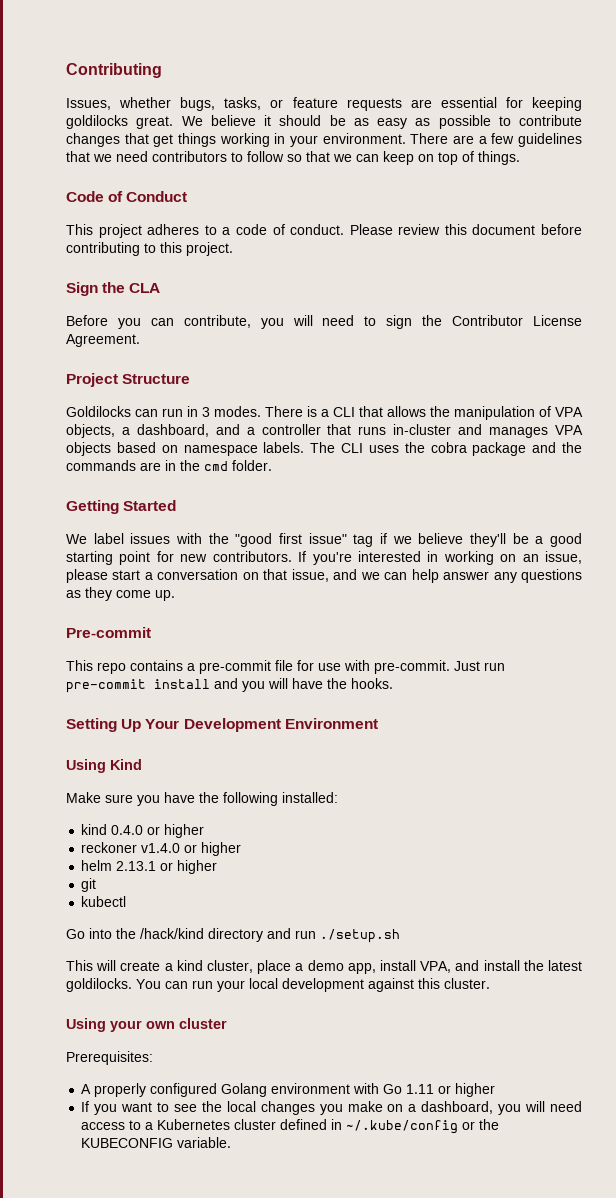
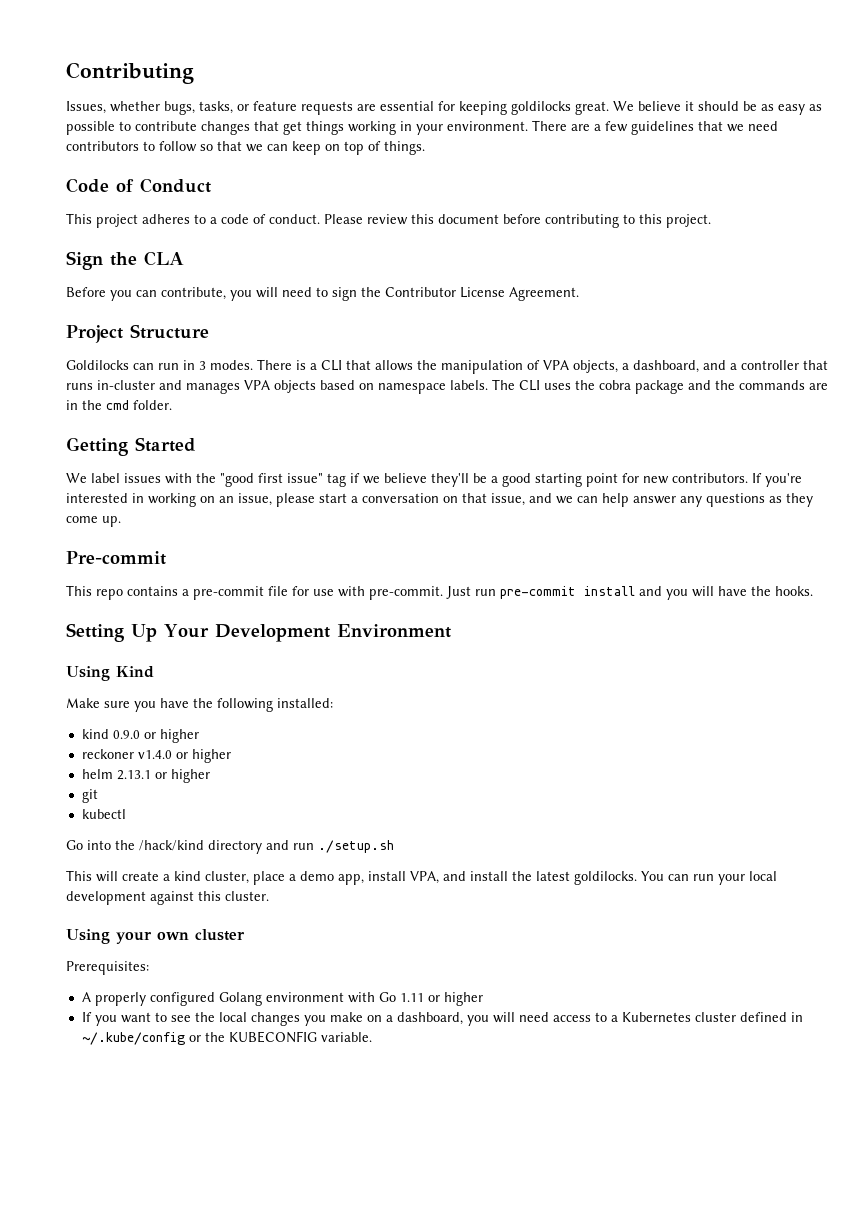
- kind 0.4.0 or higher
+ kind 0.9.0 or higher

